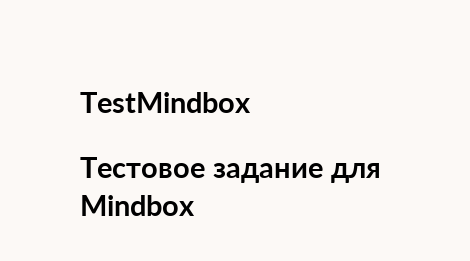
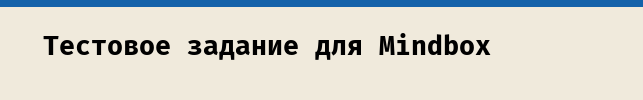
- TestMindbox

